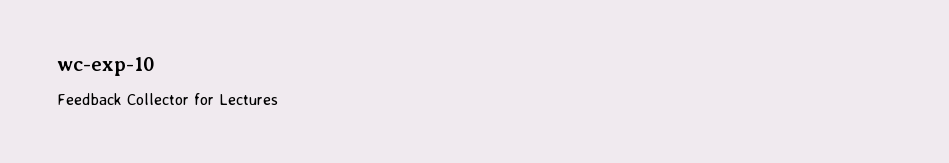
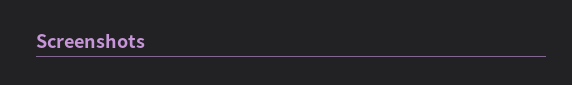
- wc-exp-10
- Feedback Collector for Lectures
+ Screenshots

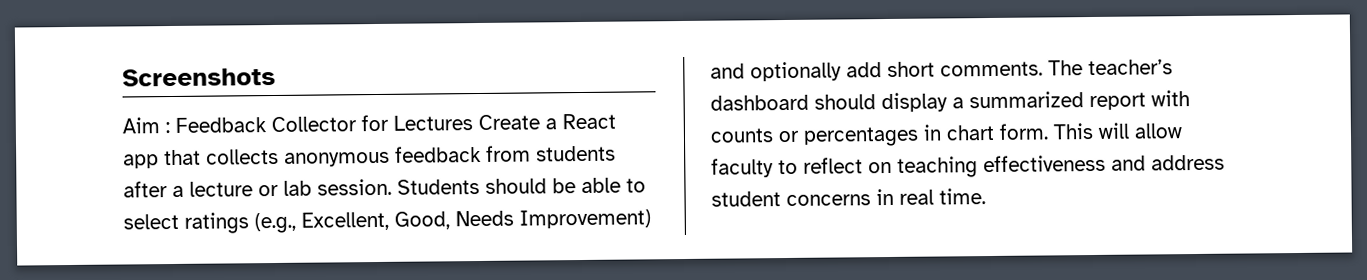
+ Aim : Feedback Collector for Lectures Create a React app that collects anonymous feedback from students after a lecture or lab session. Students should be able to select ratings (e.g., Excellent, Good, Needs Improvement) and optionally add short comments. The teacher’s dashboard should display a summarized report with counts or percentages in chart form. This will allow faculty to reflect on teaching effectiveness and address student concerns in real time.

